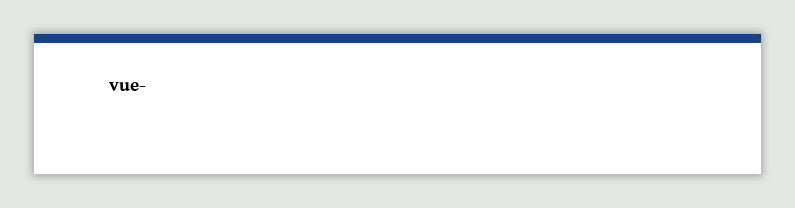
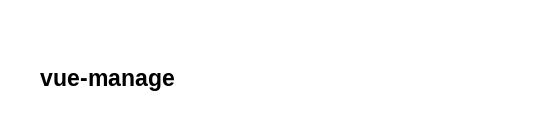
- vue-
+ vue-manage

